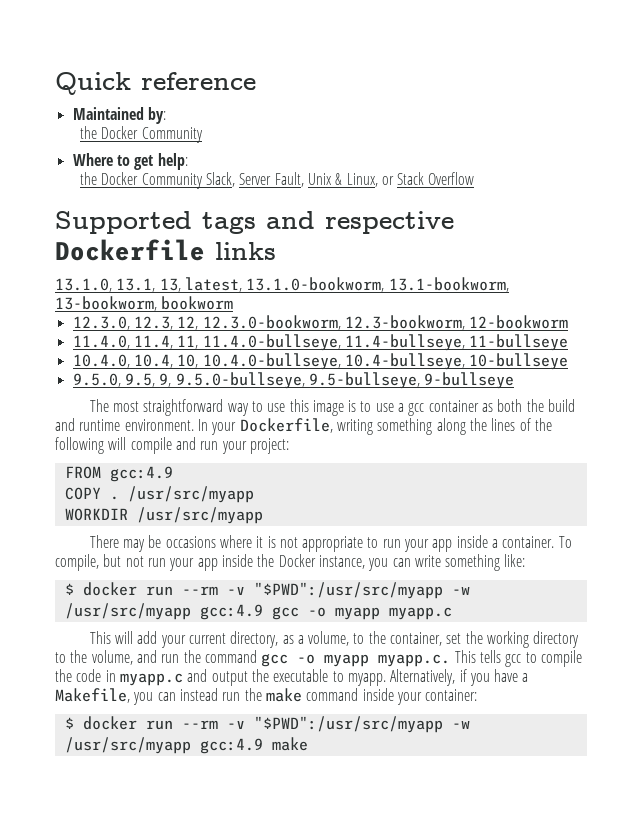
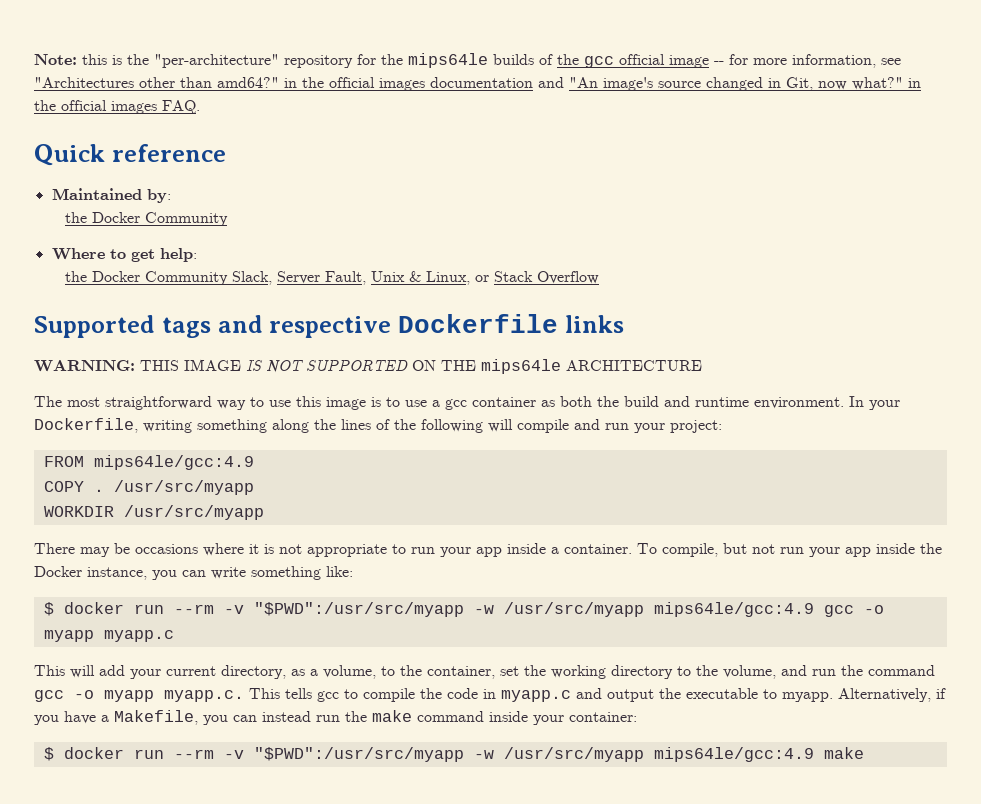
+ Note: this is the "per-architecture" repository for the mips64le builds of the gcc official image -- for more information, see "Architectures other than amd64?" in the official images documentation and "An image's source changed in Git, now what?" in the official images FAQ.
- 13.1.0, 13.1, 13, latest, 13.1.0-bookworm, 13.1-bookworm, 13-bookworm, bookworm
- 12.3.0, 12.3, 12, 12.3.0-bookworm, 12.3-bookworm, 12-bookworm
- 11.4.0, 11.4, 11, 11.4.0-bullseye, 11.4-bullseye, 11-bullseye
- 10.4.0, 10.4, 10, 10.4.0-bullseye, 10.4-bullseye, 10-bullseye
- 9.5.0, 9.5, 9, 9.5.0-bullseye, 9.5-bullseye, 9-bullseye
+ WARNING: THIS IMAGE IS NOT SUPPORTED ON THE mips64le ARCHITECTURE
- FROM gcc:4.9
+ FROM mips64le/gcc:4.9
- $ docker run --rm -v "$PWD":/usr/src/myapp -w /usr/src/myapp gcc:4.9 gcc -o myapp myapp.c
+ $ docker run --rm -v "$PWD":/usr/src/myapp -w /usr/src/myapp mips64le/gcc:4.9 gcc -o myapp myapp.c
- $ docker run --rm -v "$PWD":/usr/src/myapp -w /usr/src/myapp gcc:4.9 make
+ $ docker run --rm -v "$PWD":/usr/src/myapp -w /usr/src/myapp mips64le/gcc:4.9 make

